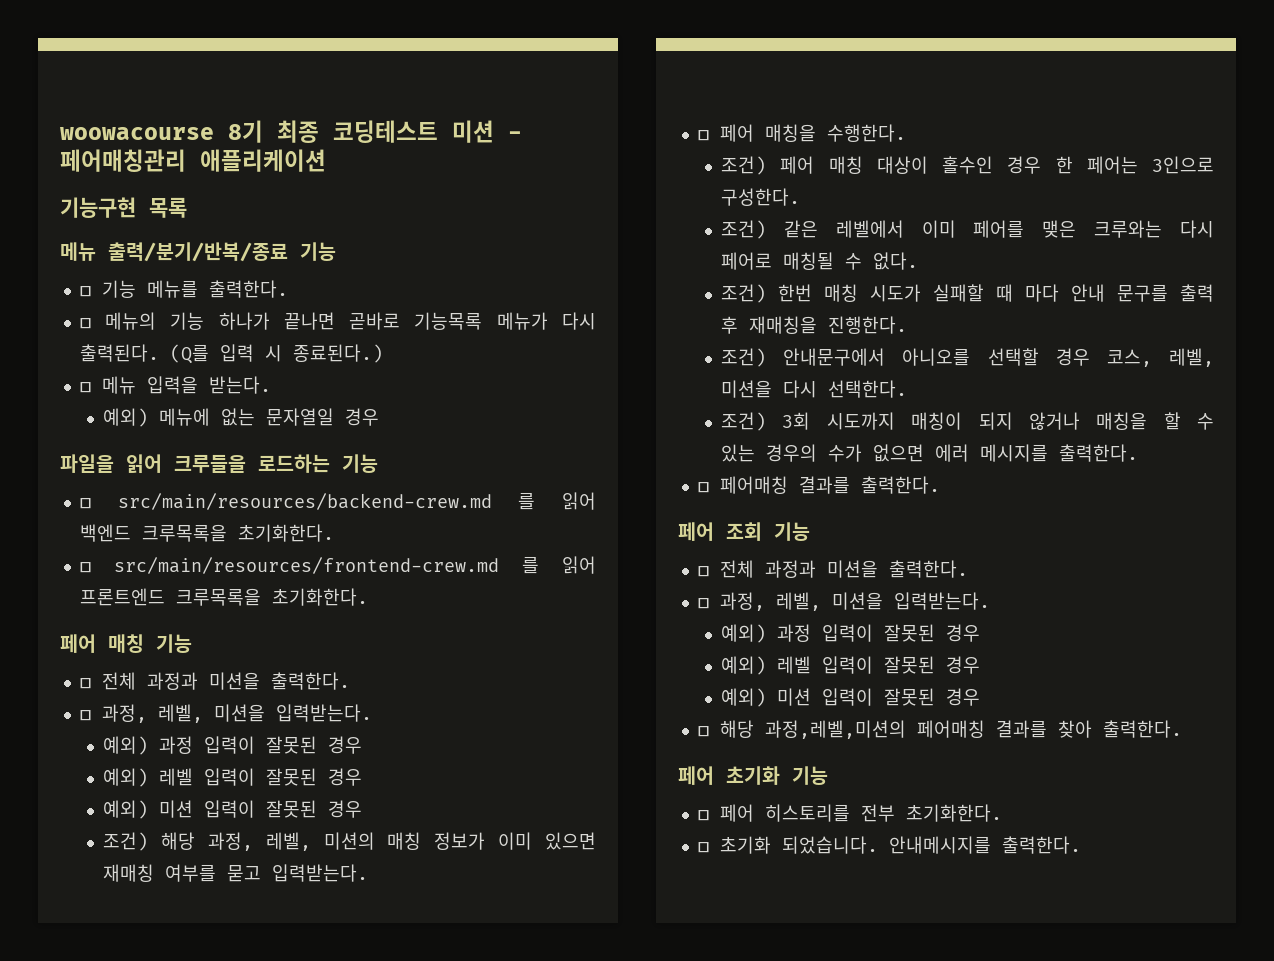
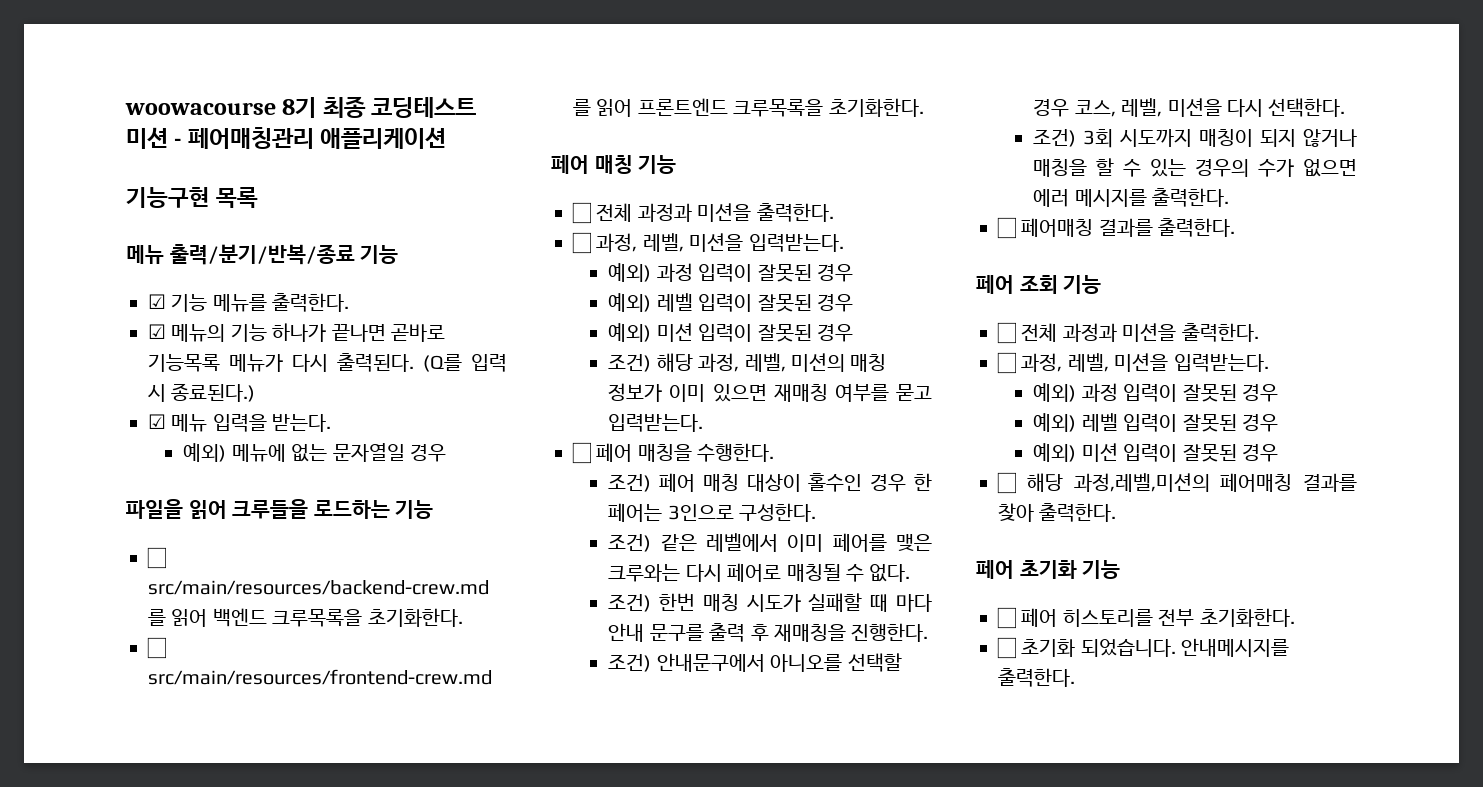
- ☐ 기능 메뉴를 출력한다.
+ ☑ 기능 메뉴를 출력한다.
- ☐ 메뉴의 기능 하나가 끝나면 곧바로 기능목록 메뉴가 다시 출력된다.
+ ☑ 메뉴의 기능 하나가 끝나면 곧바로 기능목록 메뉴가 다시 출력된다.
- ☐ 메뉴 입력을 받는다.
+ ☑ 메뉴 입력을 받는다.

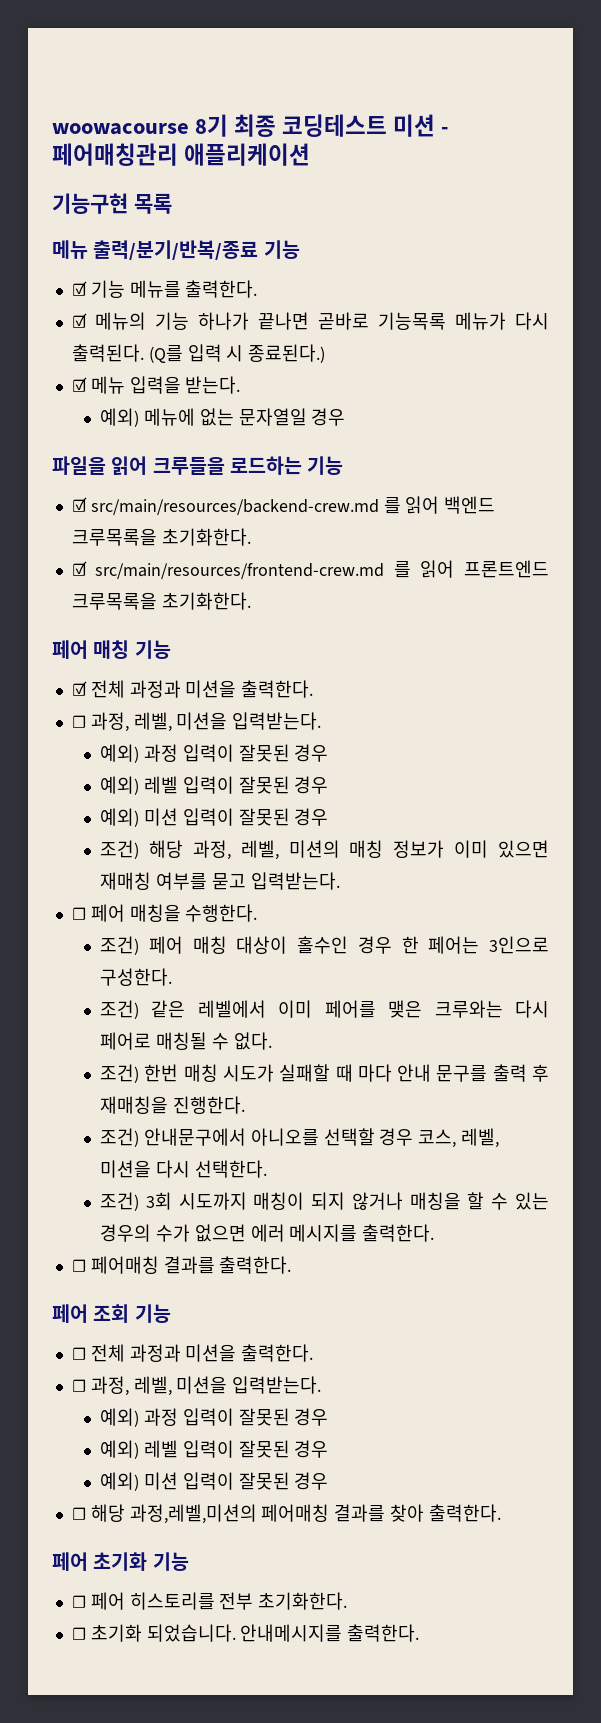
- ☐ src/main/resources/backend-crew.md 를 읽어 백엔드 크루목록을 초기화한다.
+ ☑ src/main/resources/backend-crew.md 를 읽어 백엔드 크루목록을 초기화한다.
- ☐ src/main/resources/frontend-crew.md 를 읽어 프론트엔드 크루목록을 초기화한다.
+ ☑ src/main/resources/frontend-crew.md 를 읽어 프론트엔드 크루목록을 초기화한다.
  페어 매칭 기능
- ☐ 전체 과정과 미션을 출력한다.
+ ☑ 전체 과정과 미션을 출력한다.

